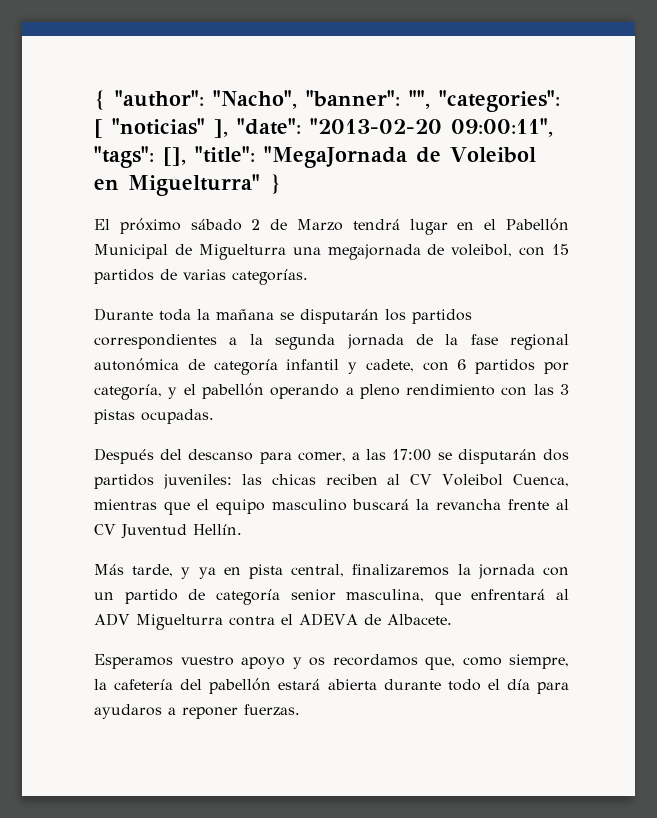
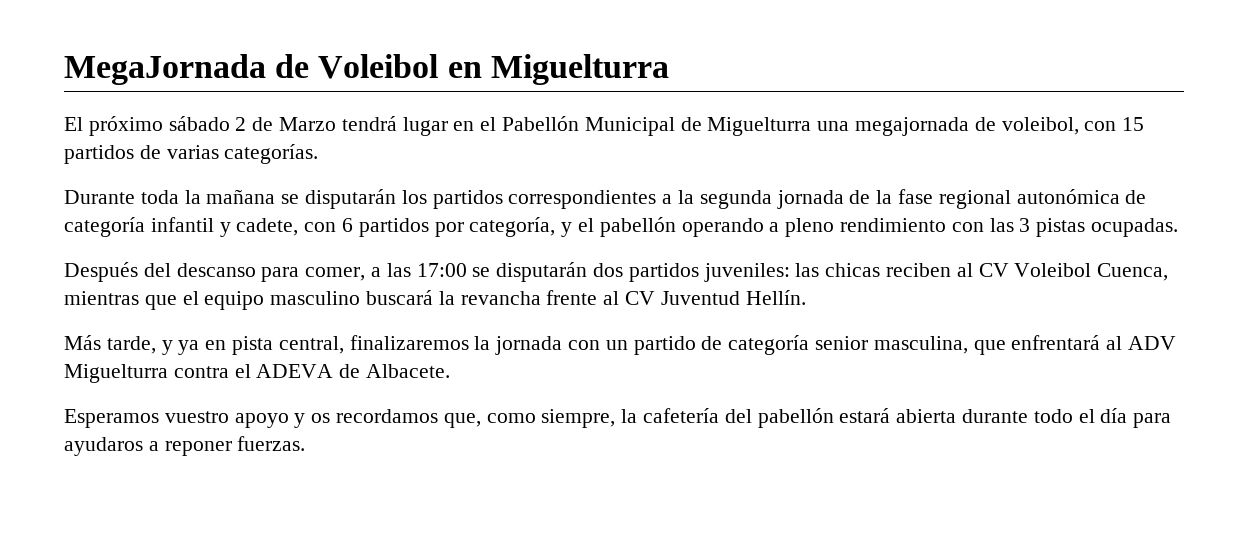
- { "author": "Nacho", "banner": "", "categories": [ "noticias" ], "date": "2013-02-20 09:00:11", "tags": [], "title": "MegaJornada de Voleibol en Miguelturra" }
+ MegaJornada de Voleibol en Miguelturra

